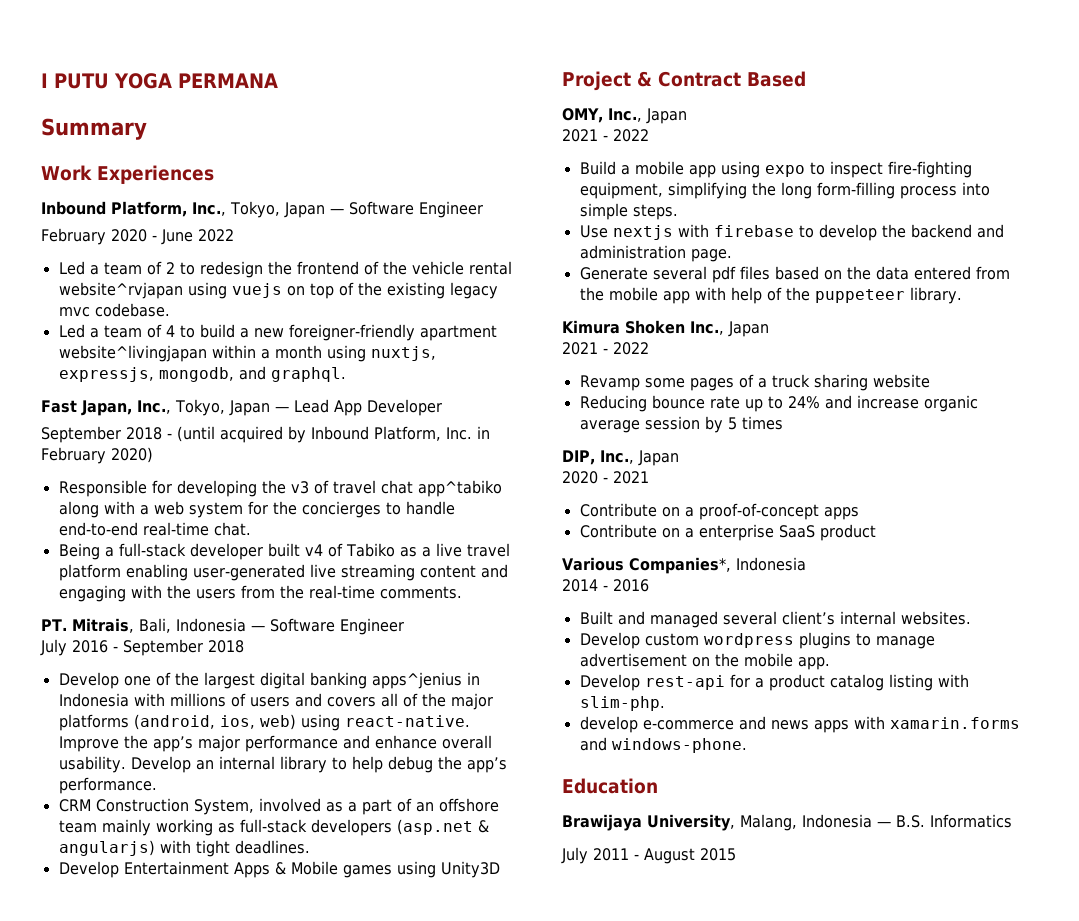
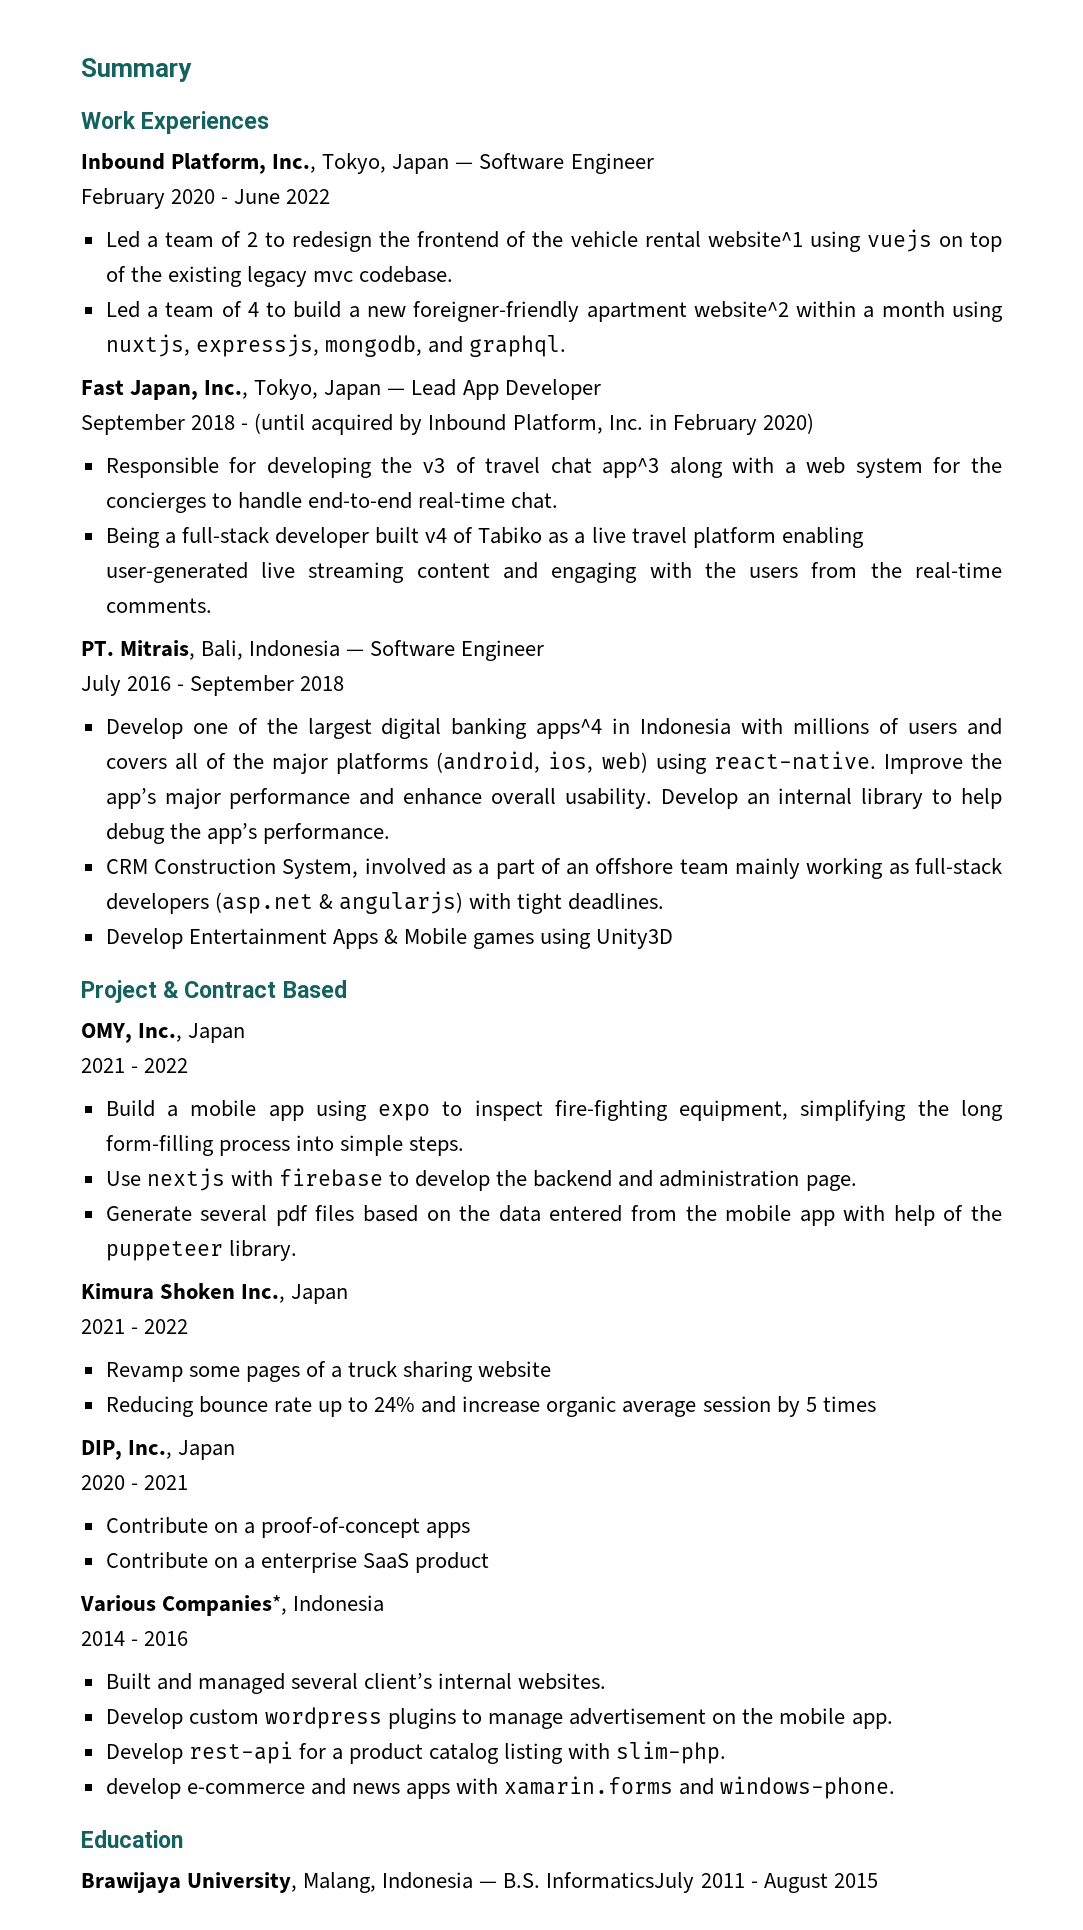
- I PUTU YOGA PERMANA
- Led a team of 2 to redesign the frontend of the vehicle rental website^rvjapan using vuejs on top of the existing legacy mvc codebase.
+ Led a team of 2 to redesign the frontend of the vehicle rental website^1 using vuejs on top of the existing legacy mvc codebase.
- Led a team of 4 to build a new foreigner-friendly apartment website^livingjapan within a month using nuxtjs, expressjs, mongodb, and graphql.
+ Led a team of 4 to build a new foreigner-friendly apartment website^2 within a month using nuxtjs, expressjs, mongodb, and graphql.
- Responsible for developing the v3 of travel chat app^tabiko along with a web system for the concierges to handle end-to-end real-time chat.
+ Responsible for developing the v3 of travel chat app^3 along with a web system for the concierges to handle end-to-end real-time chat.
- Develop one of the largest digital banking apps^jenius in Indonesia with millions of users and covers all of the major platforms (android, ios, web) using react-native.
+ Develop one of the largest digital banking apps^4 in Indonesia with millions of users and covers all of the major platforms (android, ios, web) using react-native.
- Brawijaya University, Malang, Indonesia — B.S. Informatics
- July 2011 - August 2015
+ Brawijaya University, Malang, Indonesia — B.S. InformaticsJuly 2011 - August 2015

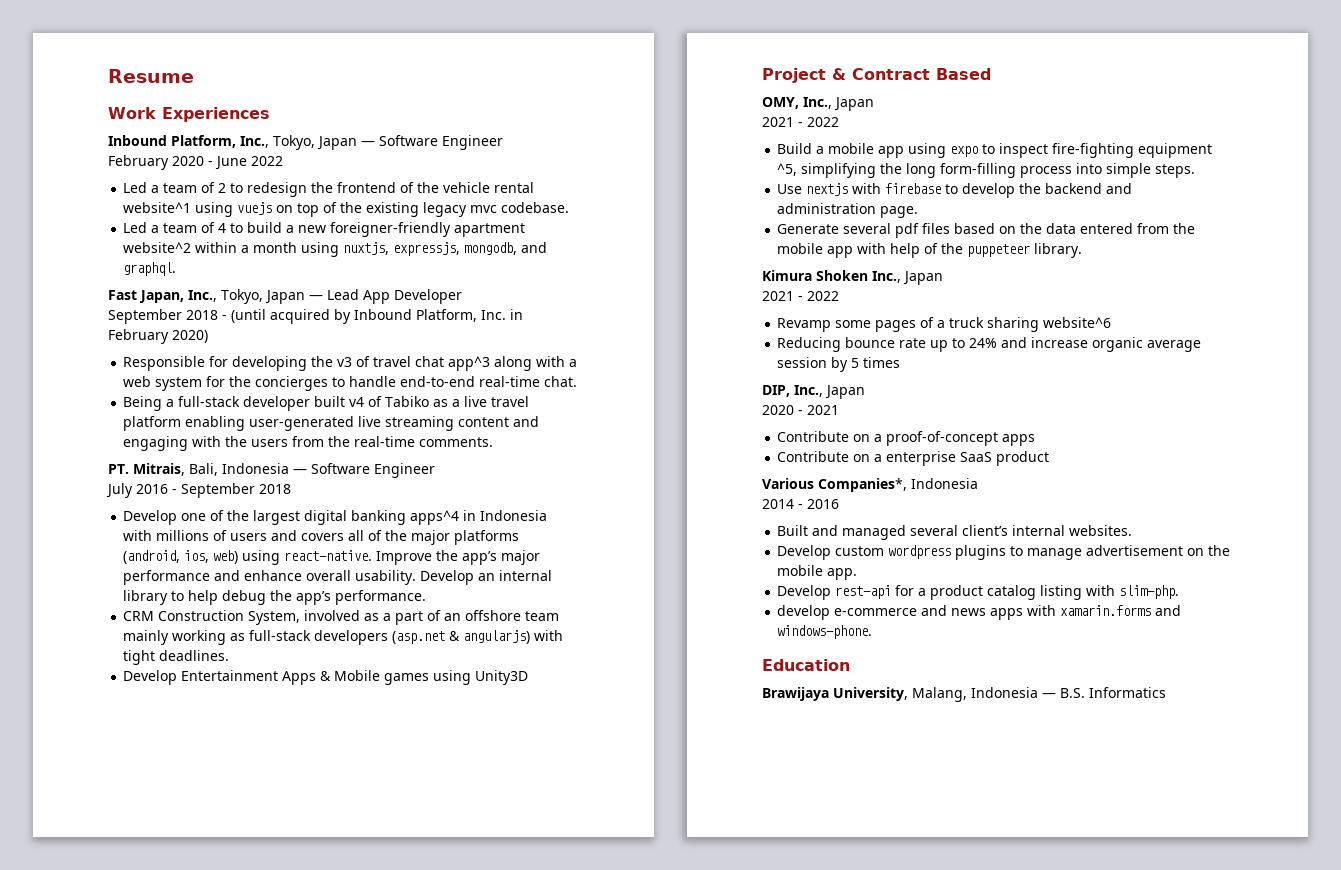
- Summary
+ Resume
- Build a mobile app using expo to inspect fire-fighting equipment, simplifying the long form-filling process into simple steps.
+ Build a mobile app using expo to inspect fire-fighting equipment ^5, simplifying the long form-filling process into simple steps.
- Revamp some pages of a truck sharing website
+ Revamp some pages of a truck sharing website^6
- Brawijaya University, Malang, Indonesia — B.S. InformaticsJuly 2011 - August 2015
+ Brawijaya University, Malang, Indonesia — B.S. Informatics

